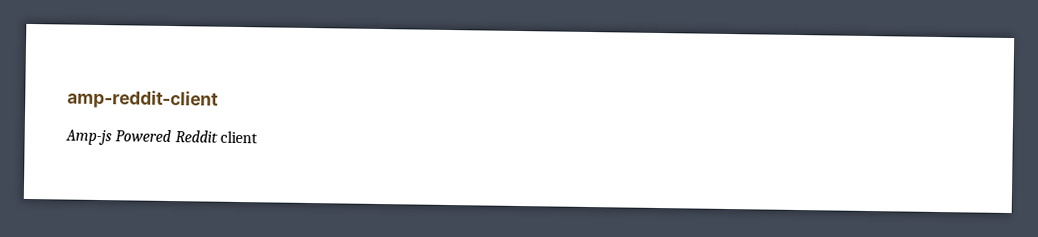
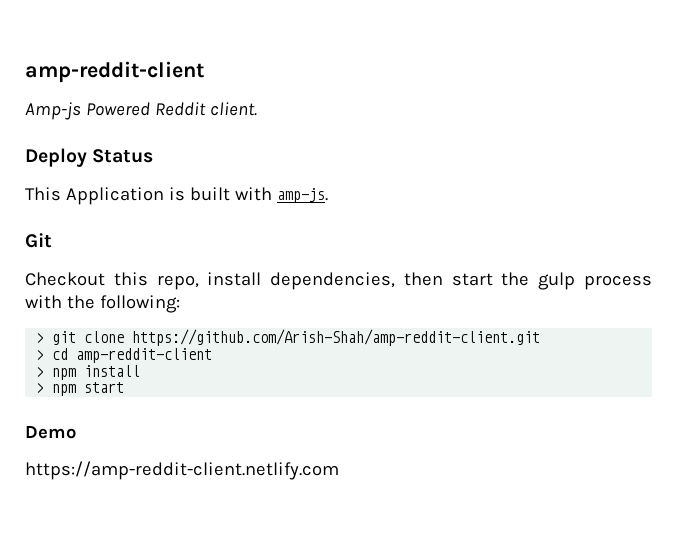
- Amp-js Powered Reddit client
+ Amp-js Powered Reddit client.
+ Deploy Status
+ This Application is built with amp-js.
+ Git
+ Checkout this repo, install dependencies, then start the gulp process with the following:
+ > git clone https://github.com/Arish-Shah/amp-reddit-client.git
+ > cd amp-reddit-client
+ > npm install
+ > npm start
+ Demo
+ https://amp-reddit-client.netlify.com

